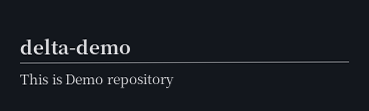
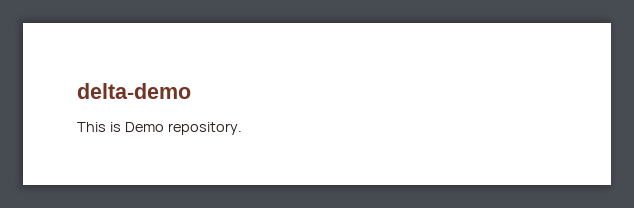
- This is Demo repository
+ This is Demo repository.

